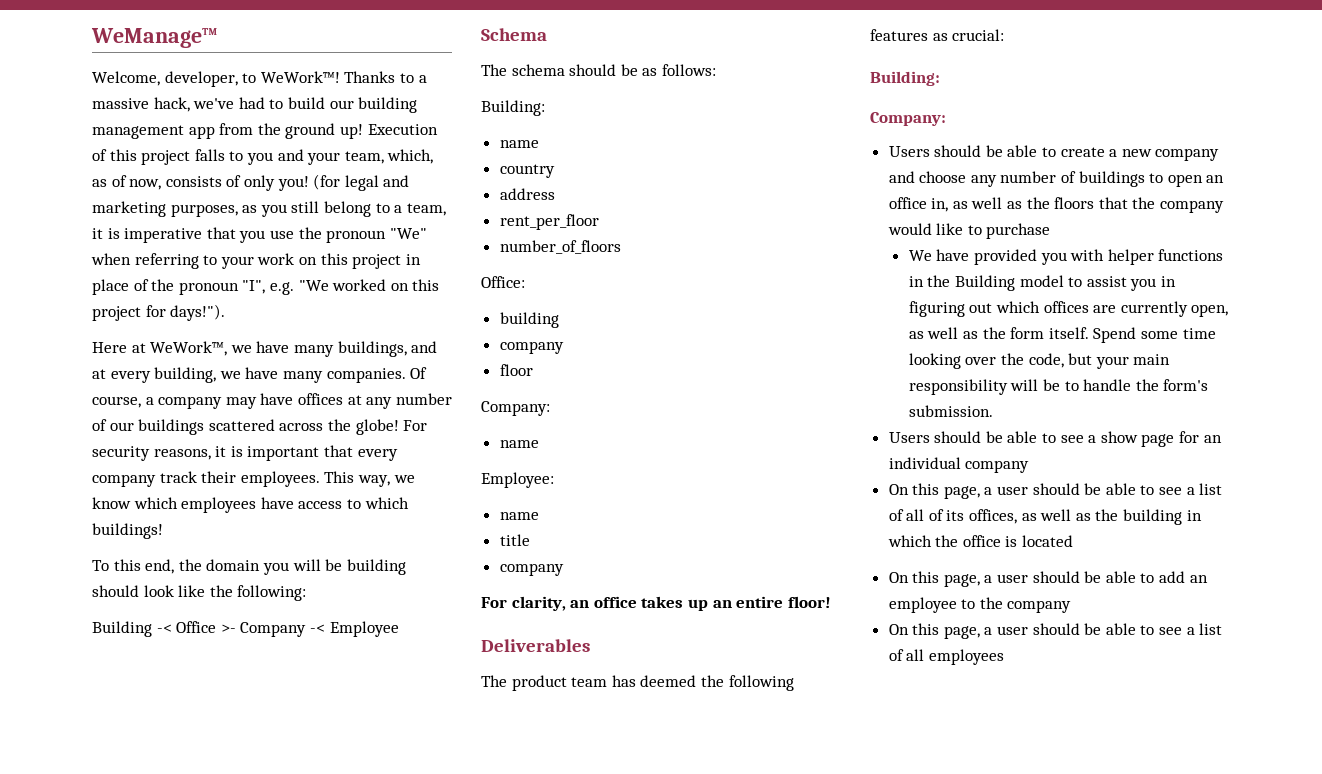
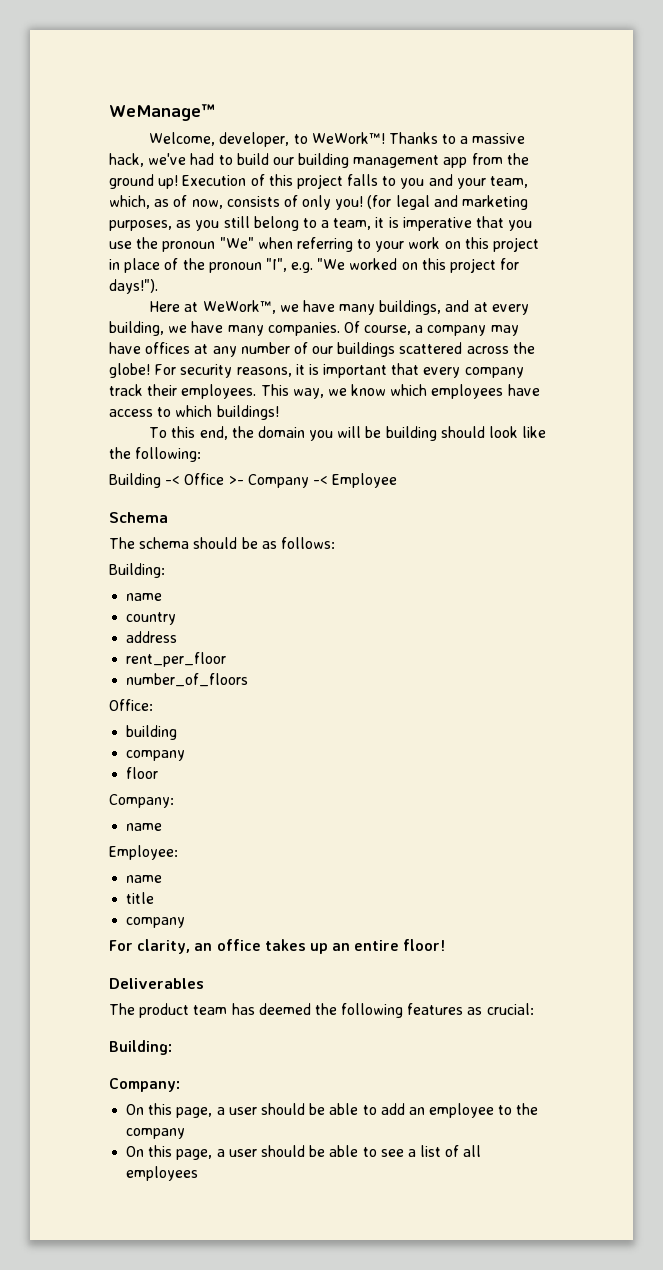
- Users should be able to create a new company and choose any number of buildings to open an office in, as well as the floors that the company would like to purchase
- We have provided you with helper functions in the Building model to assist you in figuring out which offices are currently open, as well as the form itself. Spend some time looking over the code, but your main responsibility will be to handle the form's submission.
- Users should be able to see a show page for an individual company
- On this page, a user should be able to see a list of all of its offices, as well as the building in which the office is located

